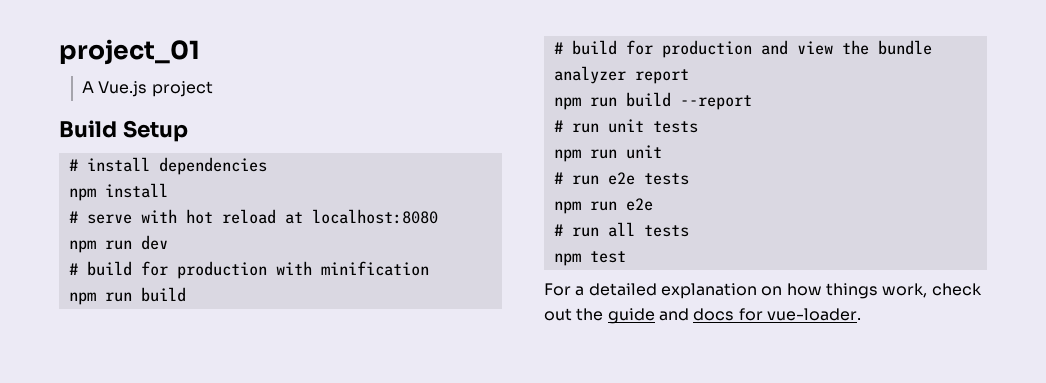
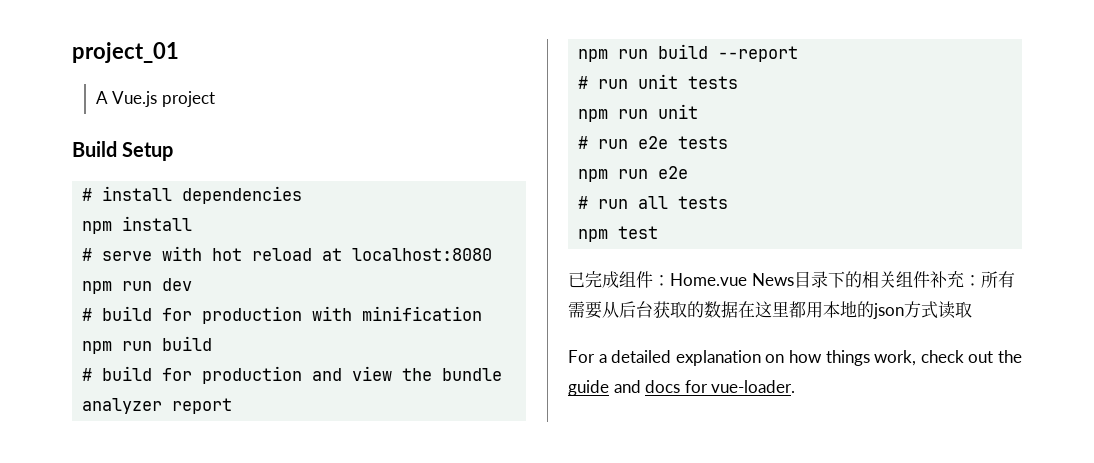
+ 已完成组件：Home.vue News目录下的相关组件补充：所有需要从后台获取的数据在这里都用本地的json方式读取

